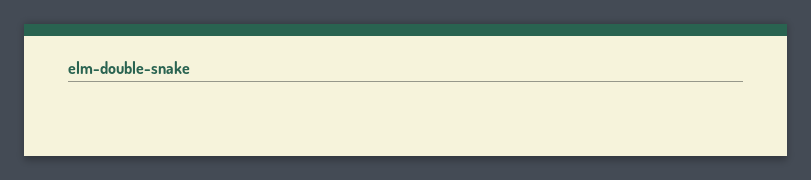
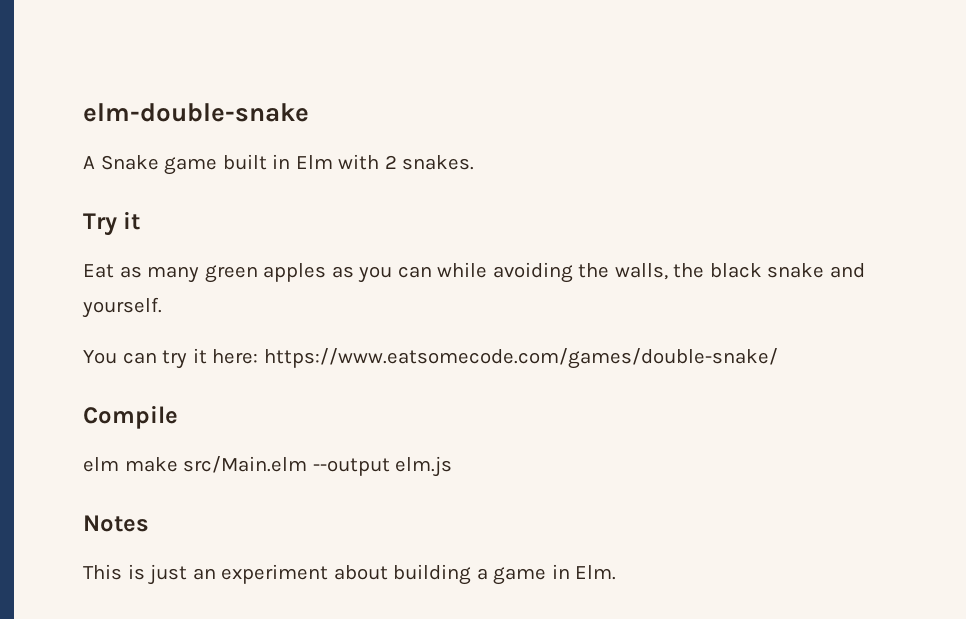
+ A Snake game built in Elm with 2 snakes.
+ Try it
+ Eat as many green apples as you can while avoiding the walls, the black snake and yourself.
+ You can try it here: https://www.eatsomecode.com/games/double-snake/
+ Compile
+ elm make src/Main.elm --output elm.js
+ Notes
+ This is just an experiment about building a game in Elm.

